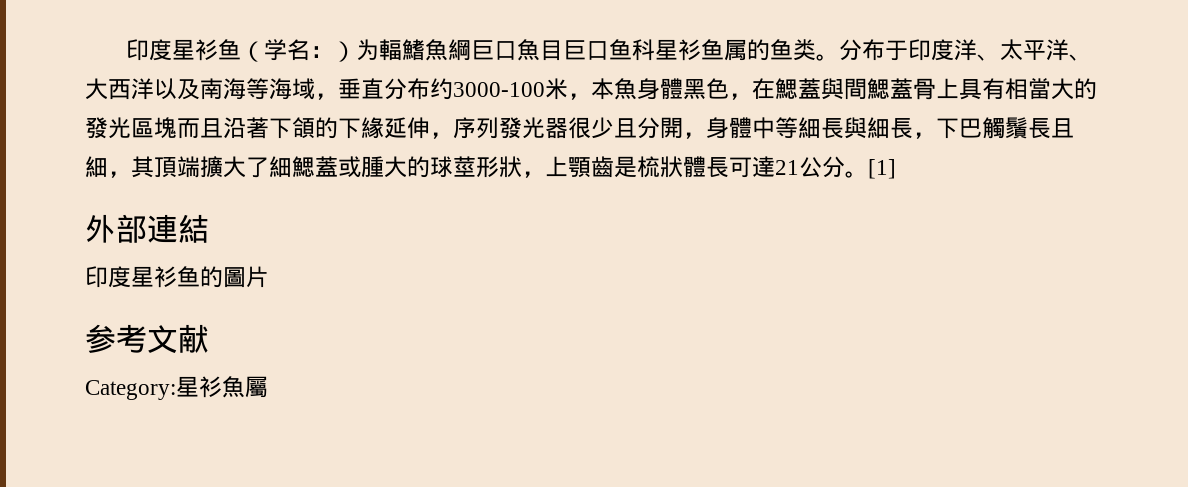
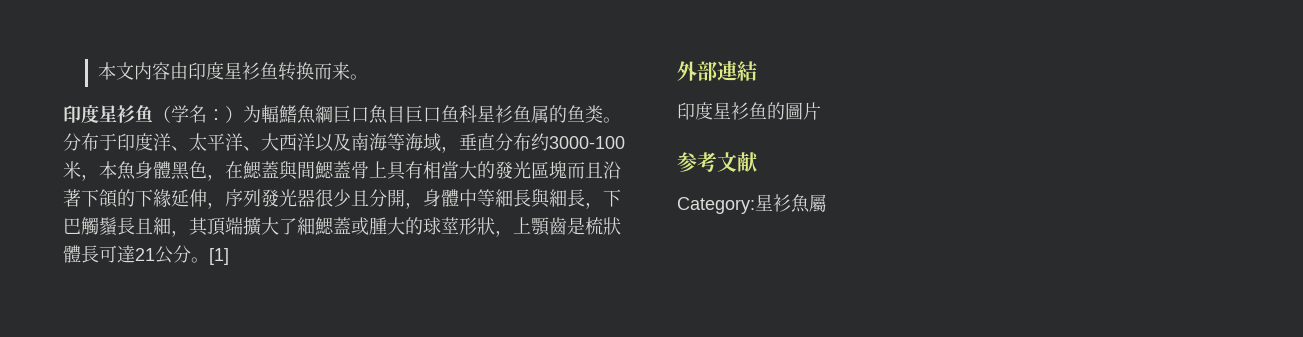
+ 本文内容由印度星衫鱼转换而来。

